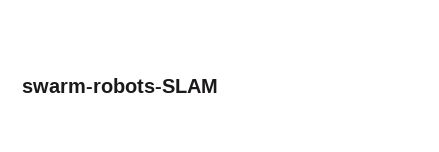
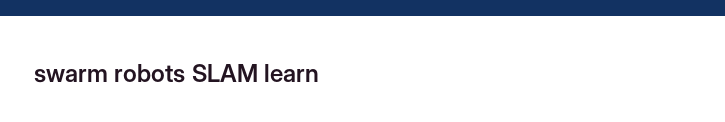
- swarm-robots-SLAM
+ swarm robots SLAM learn

